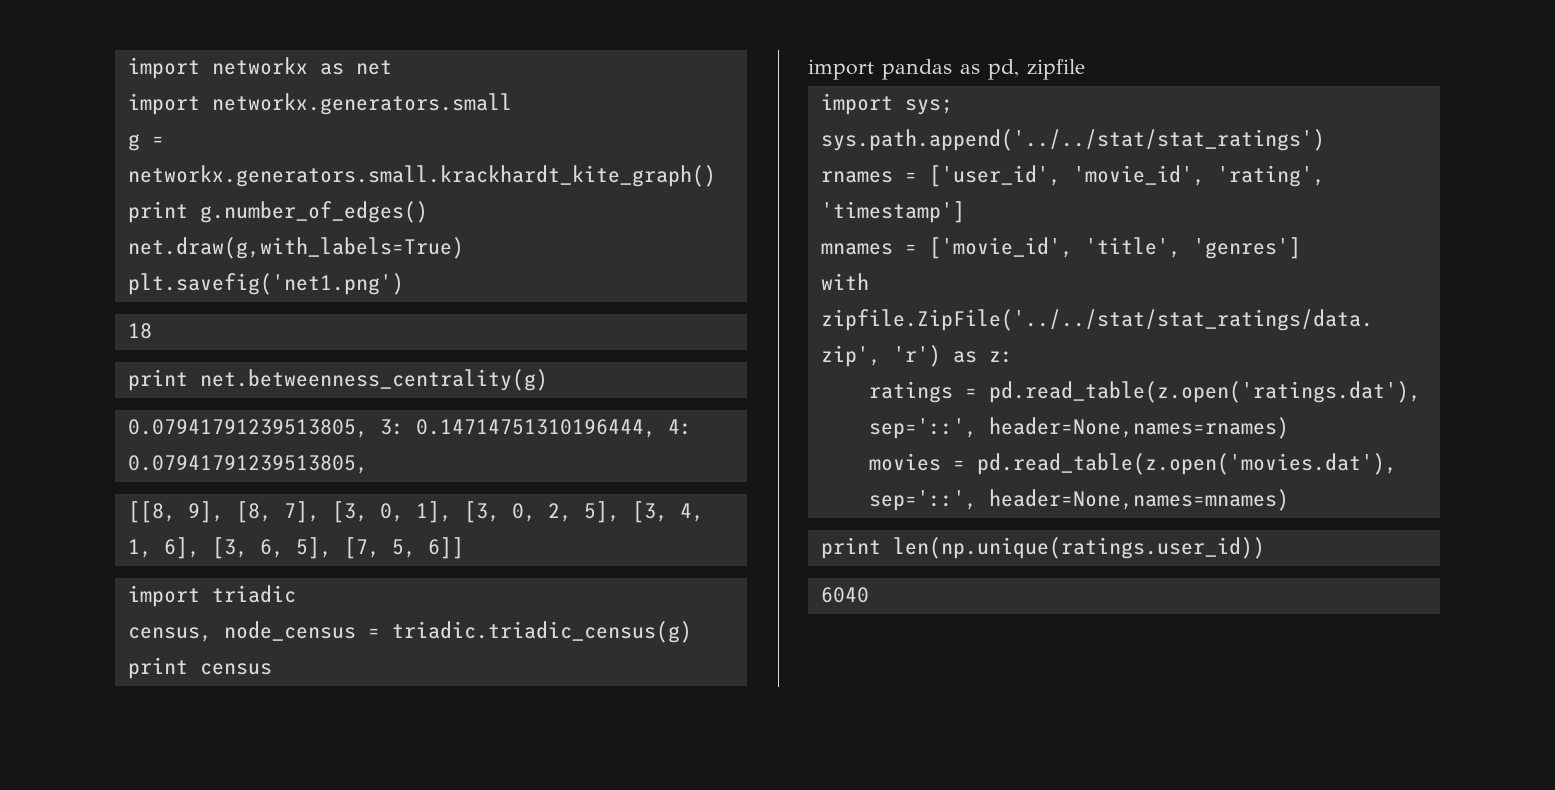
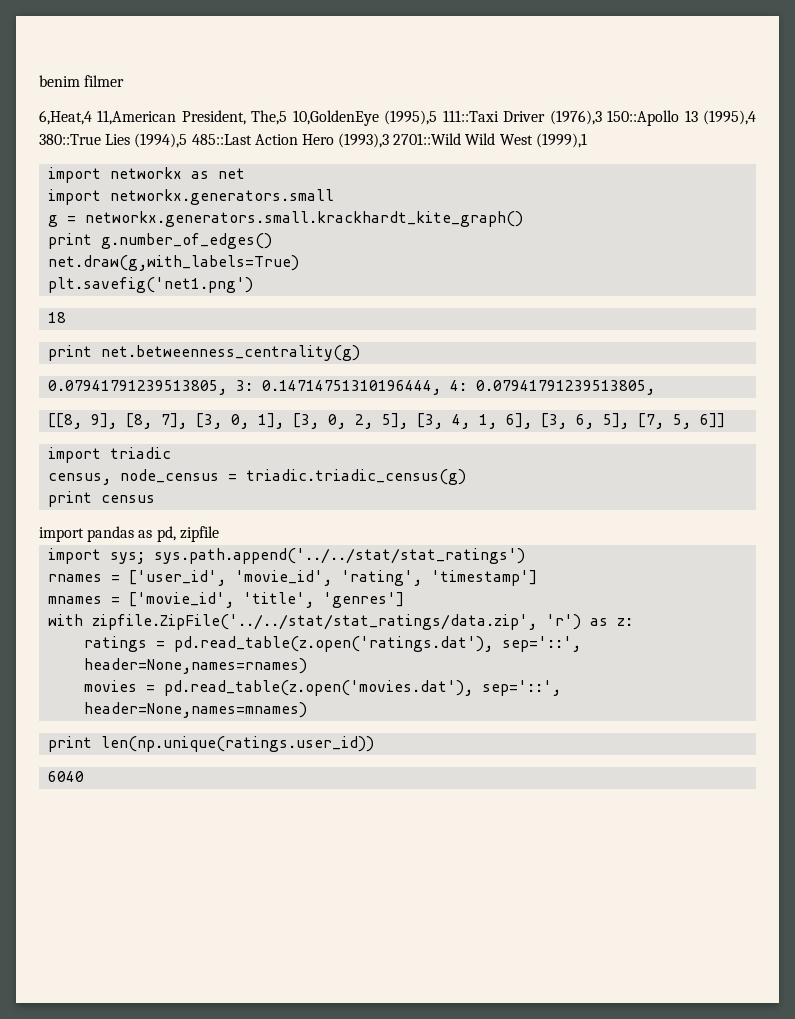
+ benim filmer
+ 6,Heat,4 11,American President, The,5 10,GoldenEye (1995),5 111::Taxi Driver (1976),3 150::Apollo 13 (1995),4 380::True Lies (1994),5 485::Last Action Hero (1993),3 2701::Wild Wild West (1999),1

